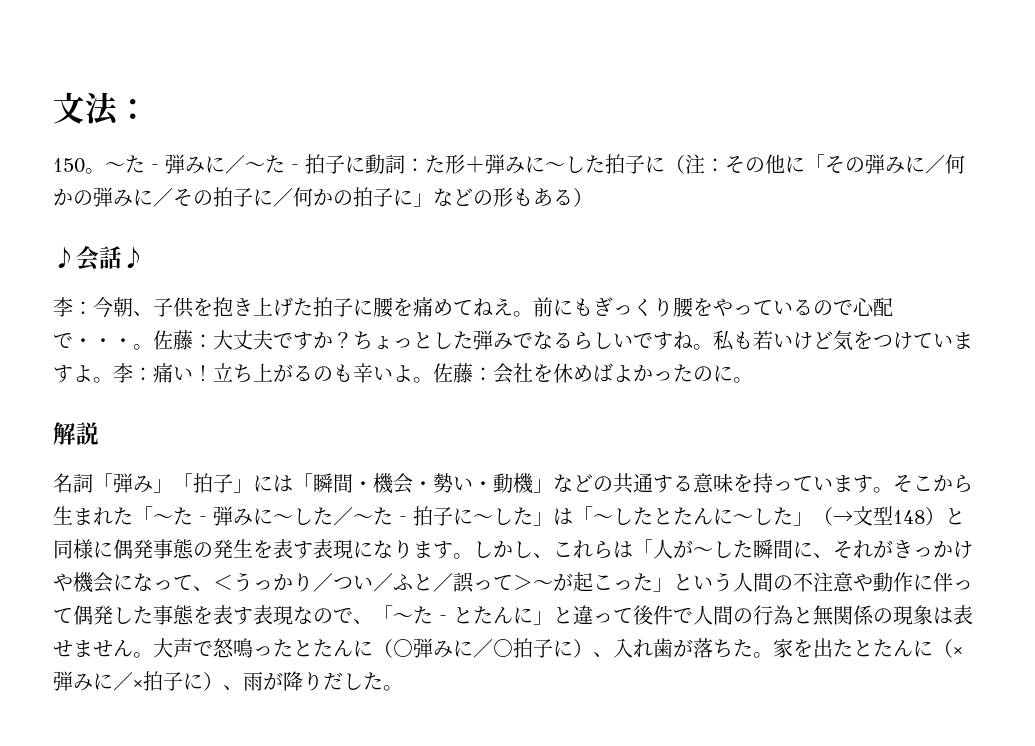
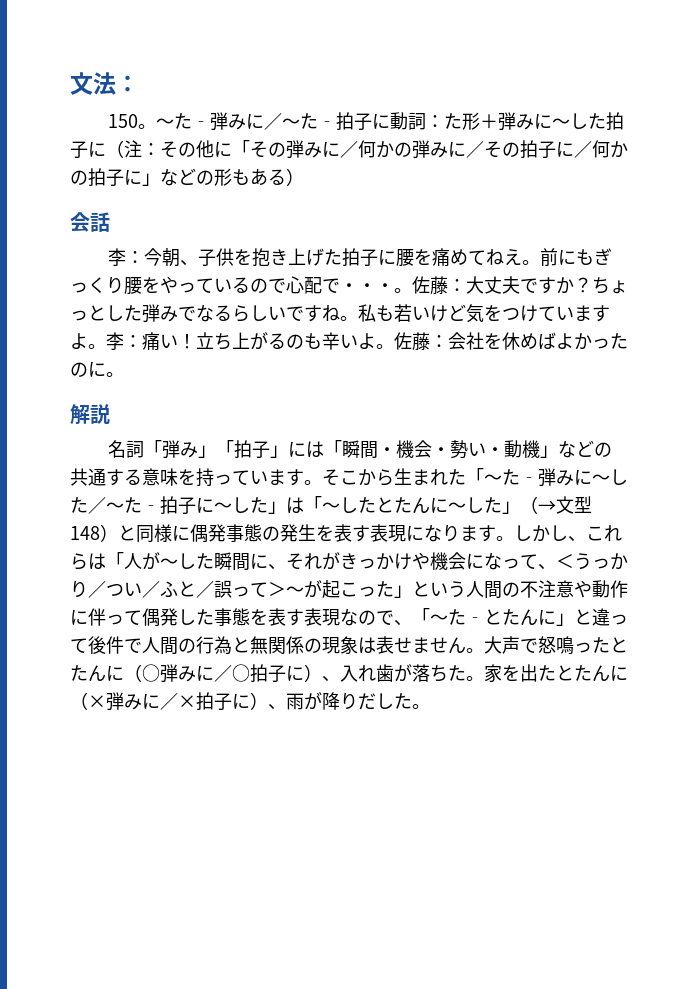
- ♪会話♪
+ 会話

